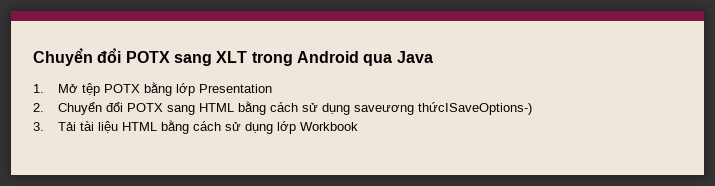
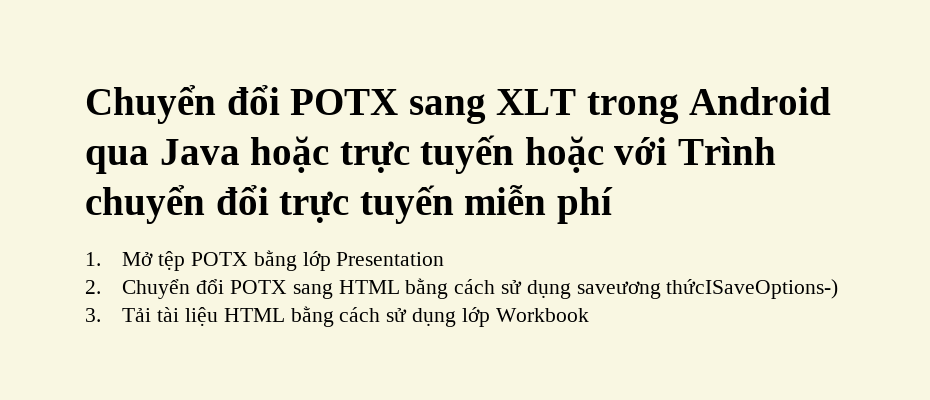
- Chuyển đổi POTX sang XLT trong Android qua Java
+ Chuyển đổi POTX sang XLT trong Android qua Java hoặc trực tuyến hoặc với Trình chuyển đổi trực tuyến miễn phí

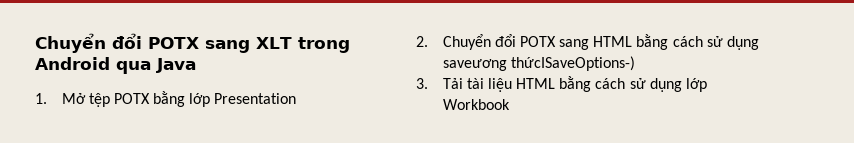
- Chuyển đổi POTX sang XLT trong Android qua Java hoặc trực tuyến hoặc với Trình chuyển đổi trực tuyến miễn phí
+ Chuyển đổi POTX sang XLT trong Android qua Java

